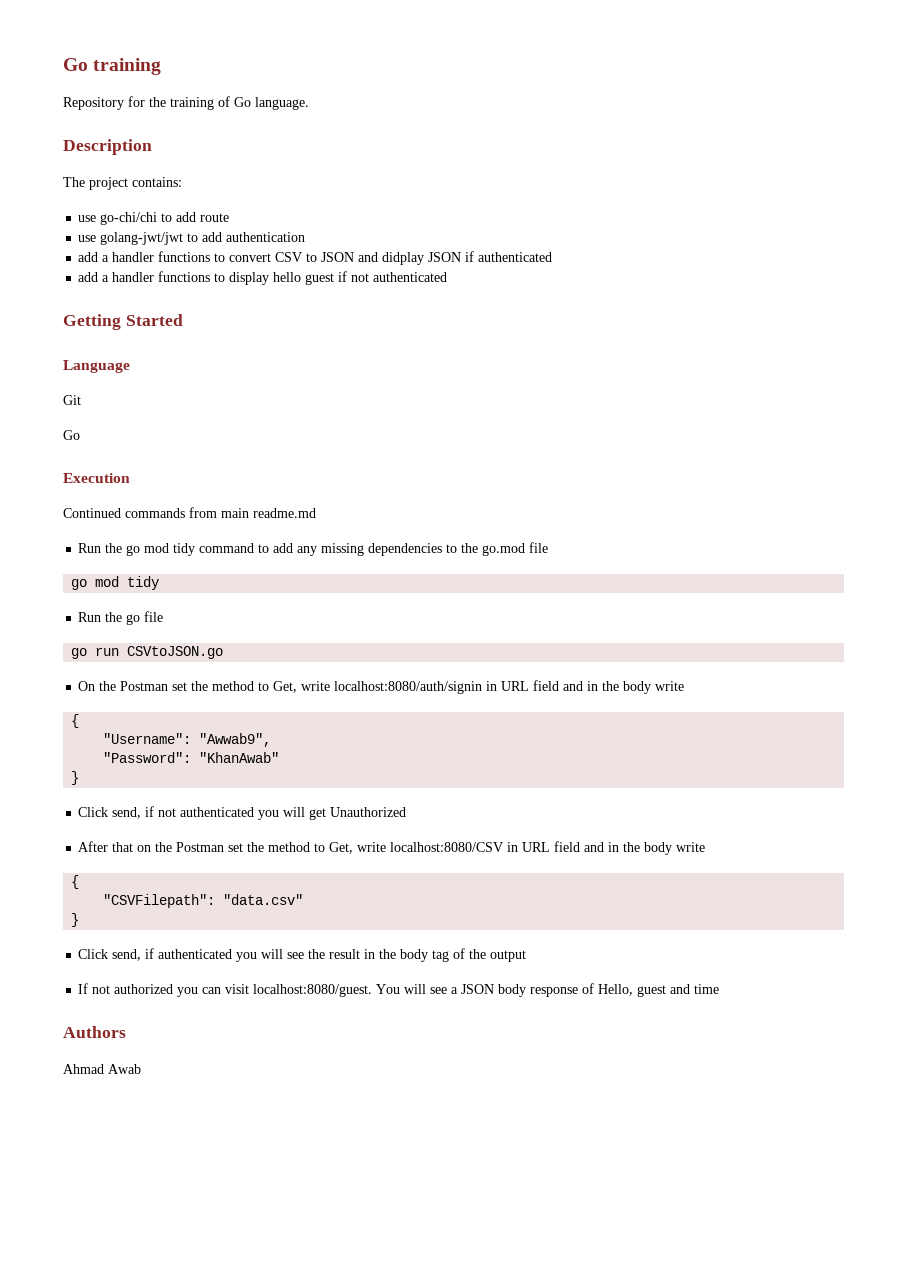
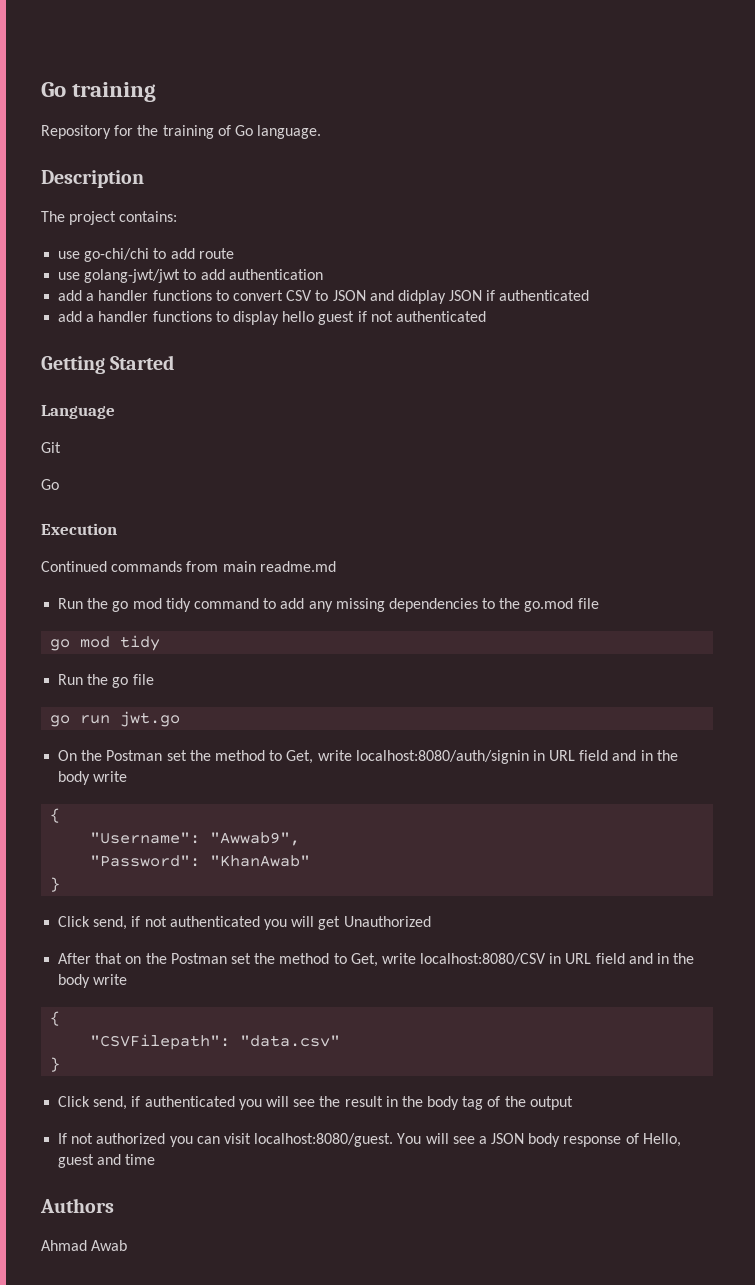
- go run CSVtoJSON.go
+ go run jwt.go

